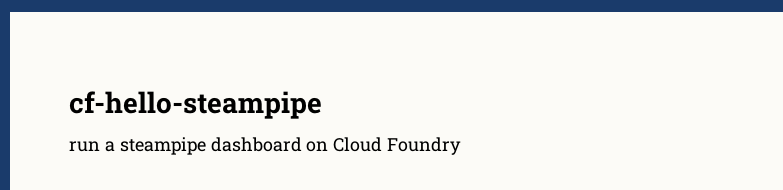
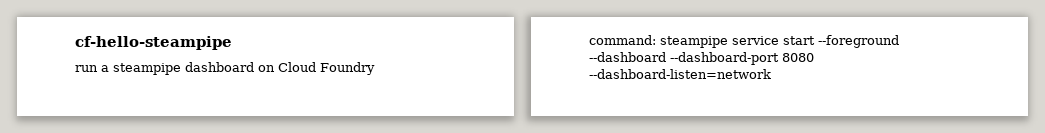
+ command: steampipe service start --foreground --dashboard --dashboard-port 8080 --dashboard-listen=network

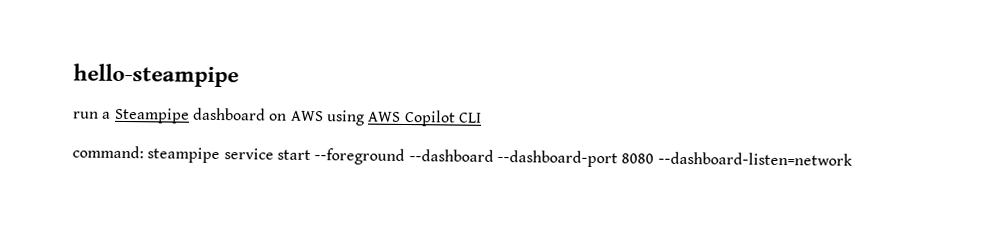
- cf-hello-steampipe
+ hello-steampipe
- run a steampipe dashboard on Cloud Foundry
+ run a Steampipe dashboard on AWS using AWS Copilot CLI

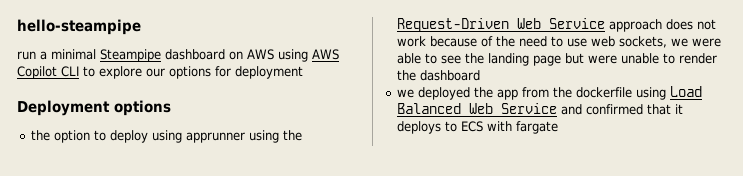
- run a Steampipe dashboard on AWS using AWS Copilot CLI
- command: steampipe service start --foreground --dashboard --dashboard-port 8080 --dashboard-listen=network
+ run a minimal Steampipe dashboard on AWS using AWS Copilot CLI to explore our options for deployment
+ Deployment options
+ the option to deploy using apprunner using the Request-Driven Web Service approach does not work because of the need to use web sockets, we were able to see the landing page but were unable to render the dashboard
+ we deployed the app from the dockerfile using Load Balanced Web Service and confirmed that it deploys to ECS with fargate

